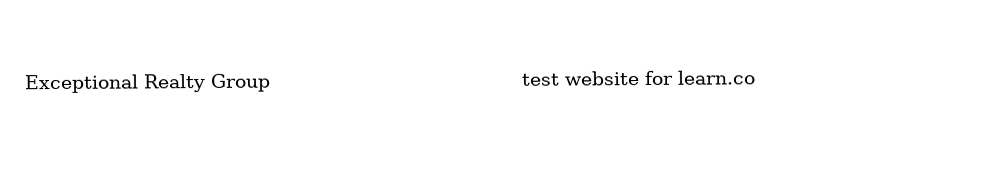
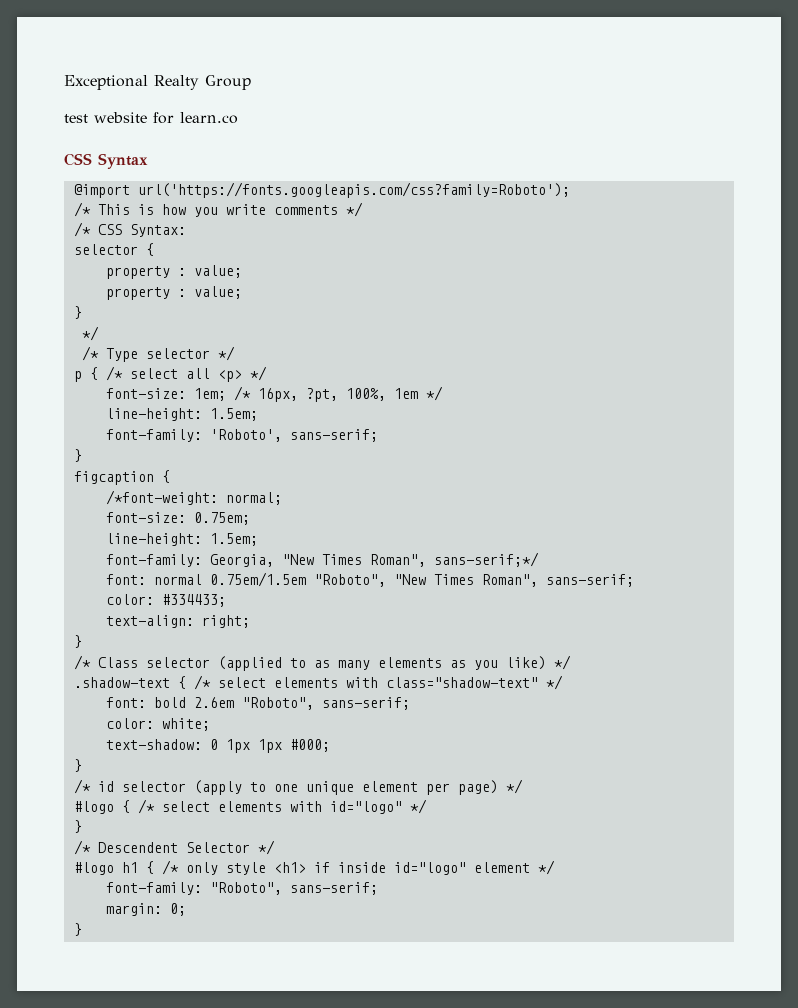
+ CSS Syntax
+ @import url('https://fonts.googleapis.com/css?family=Roboto');
+ /* This is how you write comments */
+ /* CSS Syntax:
+ selector {
+ property : value;
+ property : value;
+ }
+ */
+ /* Type selector */
+ p { /* select all <p> */
+ font-size: 1em; /* 16px, ?pt, 100%, 1em */
+ line-height: 1.5em;
+ font-family: 'Roboto', sans-serif;
+ }
+ figcaption {
+ /*font-weight: normal;
+ font-size: 0.75em;
+ line-height: 1.5em;
+ font-family: Georgia, "New Times Roman", sans-serif;*/
+ font: normal 0.75em/1.5em "Roboto", "New Times Roman", sans-serif;
+ color: #334433;
+ text-align: right;
+ }
+ /* Class selector (applied to as many elements as you like) */
+ .shadow-text { /* select elements with class="shadow-text" */
+ font: bold 2.6em "Roboto", sans-serif;
+ color: white;
+ text-shadow: 0 1px 1px #000;
+ }
+ /* id selector (apply to one unique element per page) */
+ #logo { /* select elements with id="logo" */
+ }
+ /* Descendent Selector */
+ #logo h1 { /* only style <h1> if inside id="logo" element */
+ font-family: "Roboto", sans-serif;
+ margin: 0;
+ }

